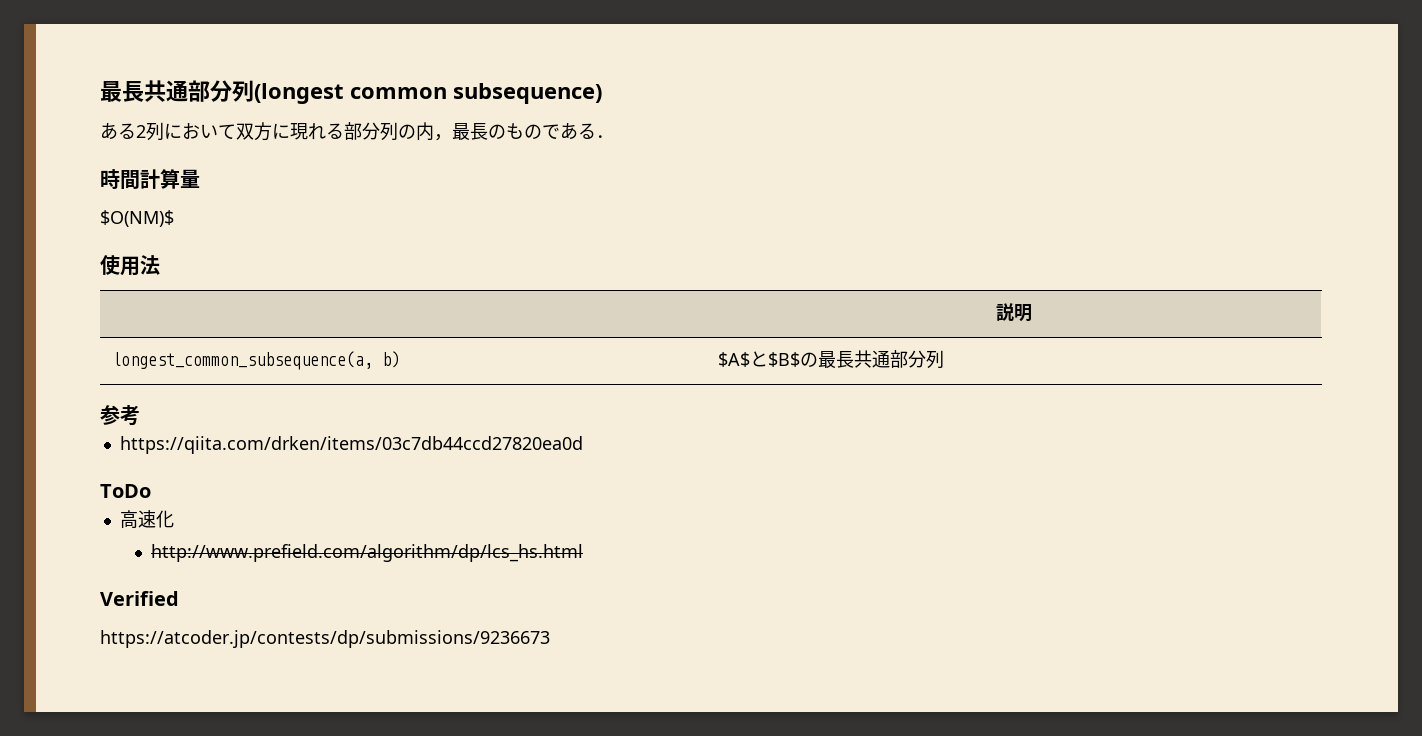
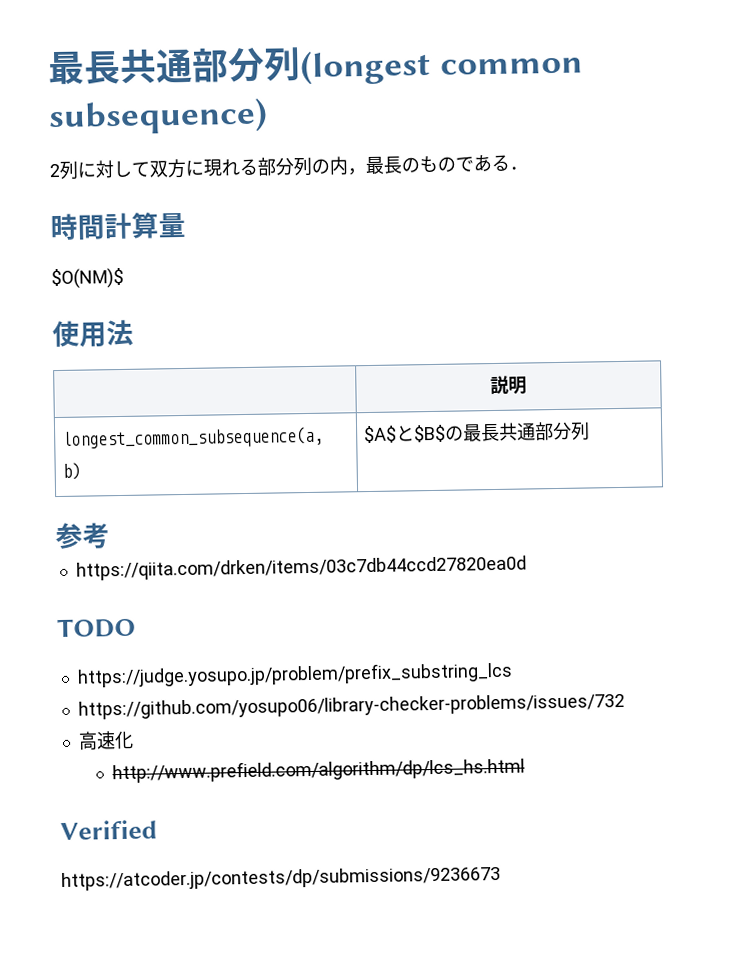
- ある2列において双方に現れる部分列の内，最長のものである．
+ 2列に対して双方に現れる部分列の内，最長のものである．
- ToDo
+ TODO
+ https://judge.yosupo.jp/problem/prefix_substring_lcs
+ https://github.com/yosupo06/library-checker-problems/issues/732

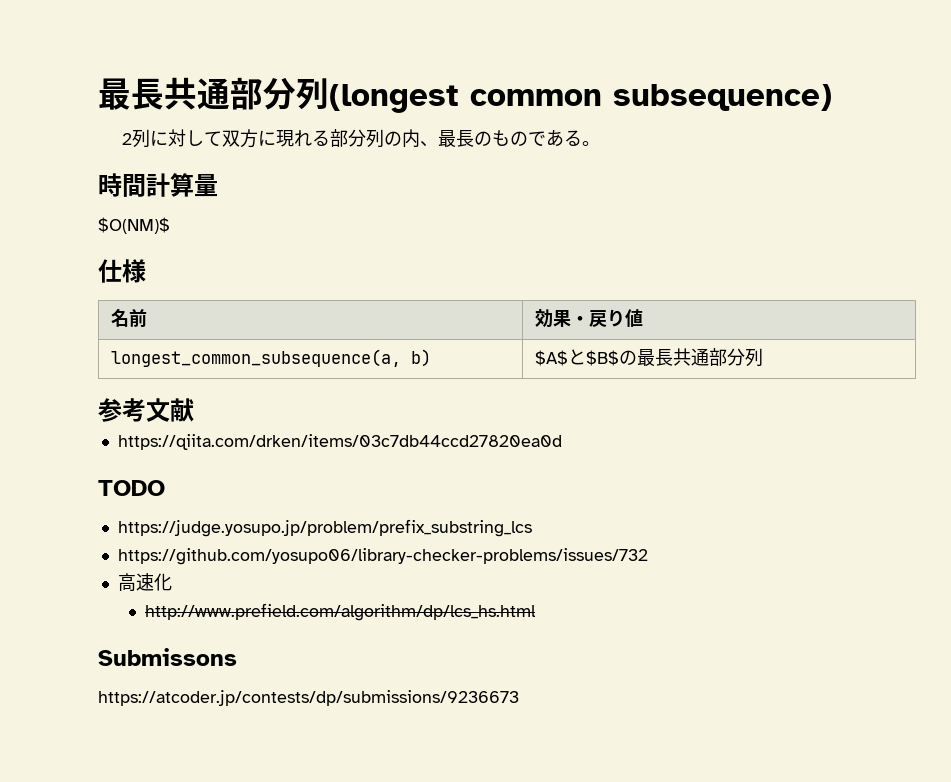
- 2列に対して双方に現れる部分列の内，最長のものである．
+ 2列に対して双方に現れる部分列の内、最長のものである。
- 使用法
- | 説明
+ 仕様
+ 名前 | 効果・戻り値
- 参考
+ 参考文献
- Verified
+ Submissons

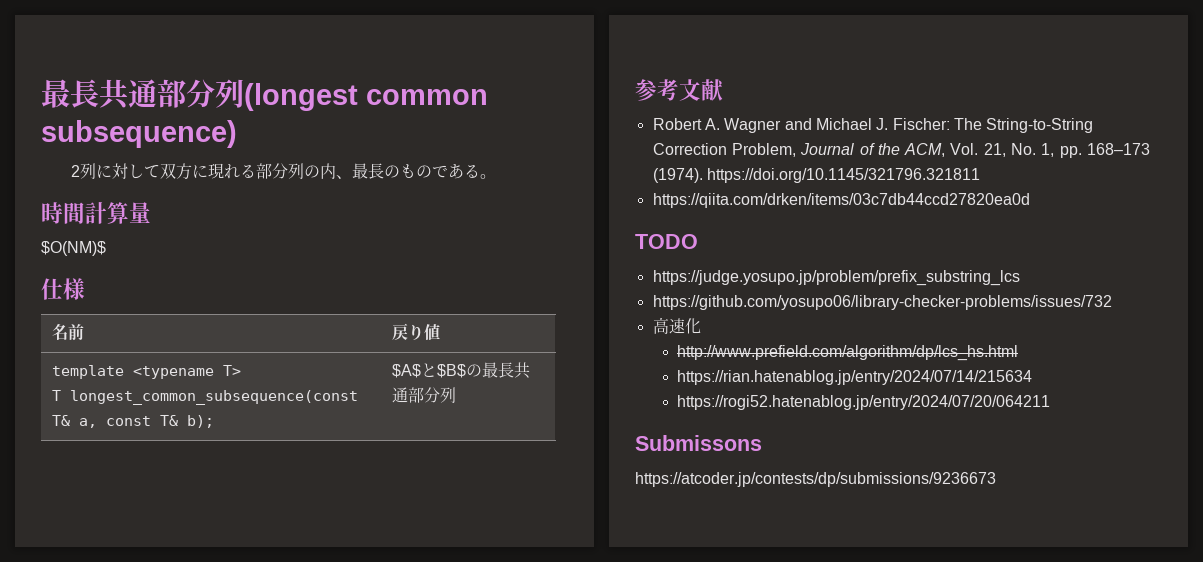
- 名前 | 効果・戻り値
+ 名前 | 戻り値
- longest_common_subsequence(a, b) | $A$と$B$の最長共通部分列
+ template <typename T>
+ T longest_common_subsequence(const T& a, const T& b); | $A$と$B$の最長共通部分列
+ Robert A. Wagner and Michael J. Fischer: The String-to-String Correction Problem, Journal of the ACM, Vol. 21, No. 1, pp. 168–173 (1974). https://doi.org/10.1145/321796.321811
+ https://rian.hatenablog.jp/entry/2024/07/14/215634
+ https://rogi52.hatenablog.jp/entry/2024/07/20/064211

